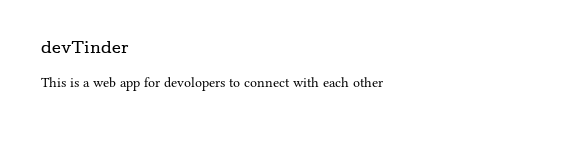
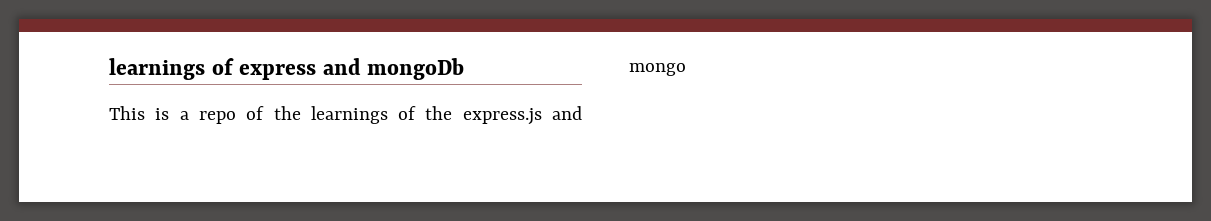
- devTinder
- This is a web app for devolopers to connect with each other
+ learnings of express and mongoDb
+ This is a repo of the learnings of the express.js and mongo

